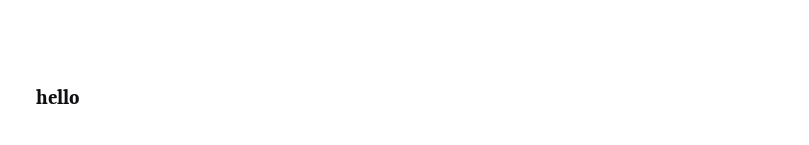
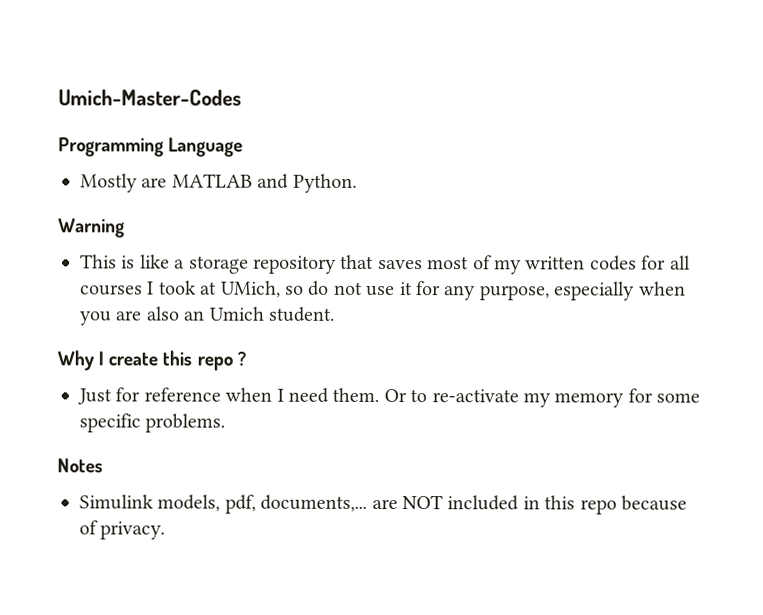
- hello
+ Umich-Master-Codes
+ Programming Language
+ Mostly are MATLAB and Python.
+ Warning
+ This is like a storage repository that saves most of my written codes for all courses I took at UMich, so do not use it for any purpose, especially when you are also an Umich student.
+ Why I create this repo ?
+ Just for reference when I need them. Or to re-activate my memory for some specific problems.
+ Notes
+ Simulink models, pdf, documents,... are NOT included in this repo because of privacy.

